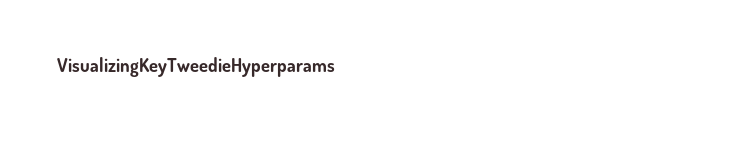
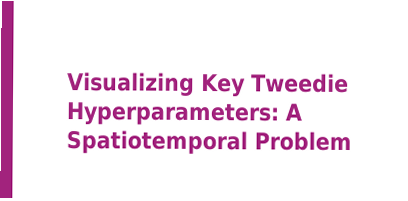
- VisualizingKeyTweedieHyperparams
+ Visualizing Key Tweedie Hyperparameters: A Spatiotemporal Problem

